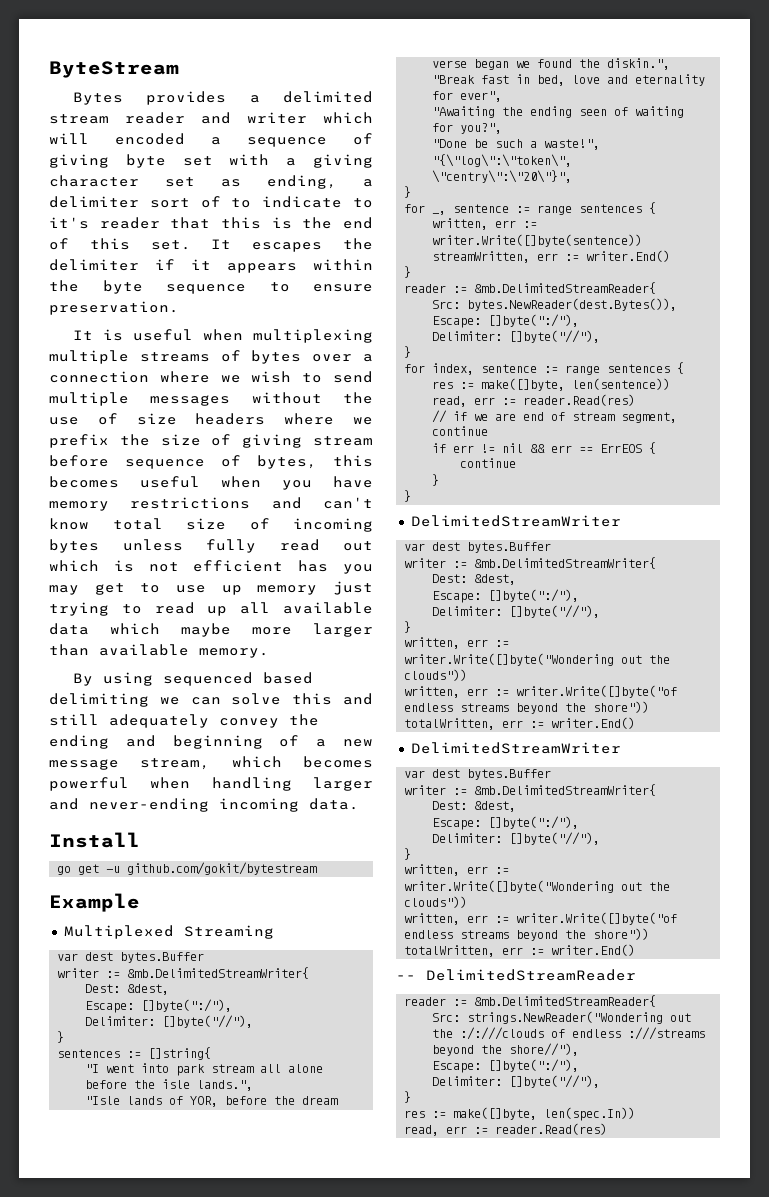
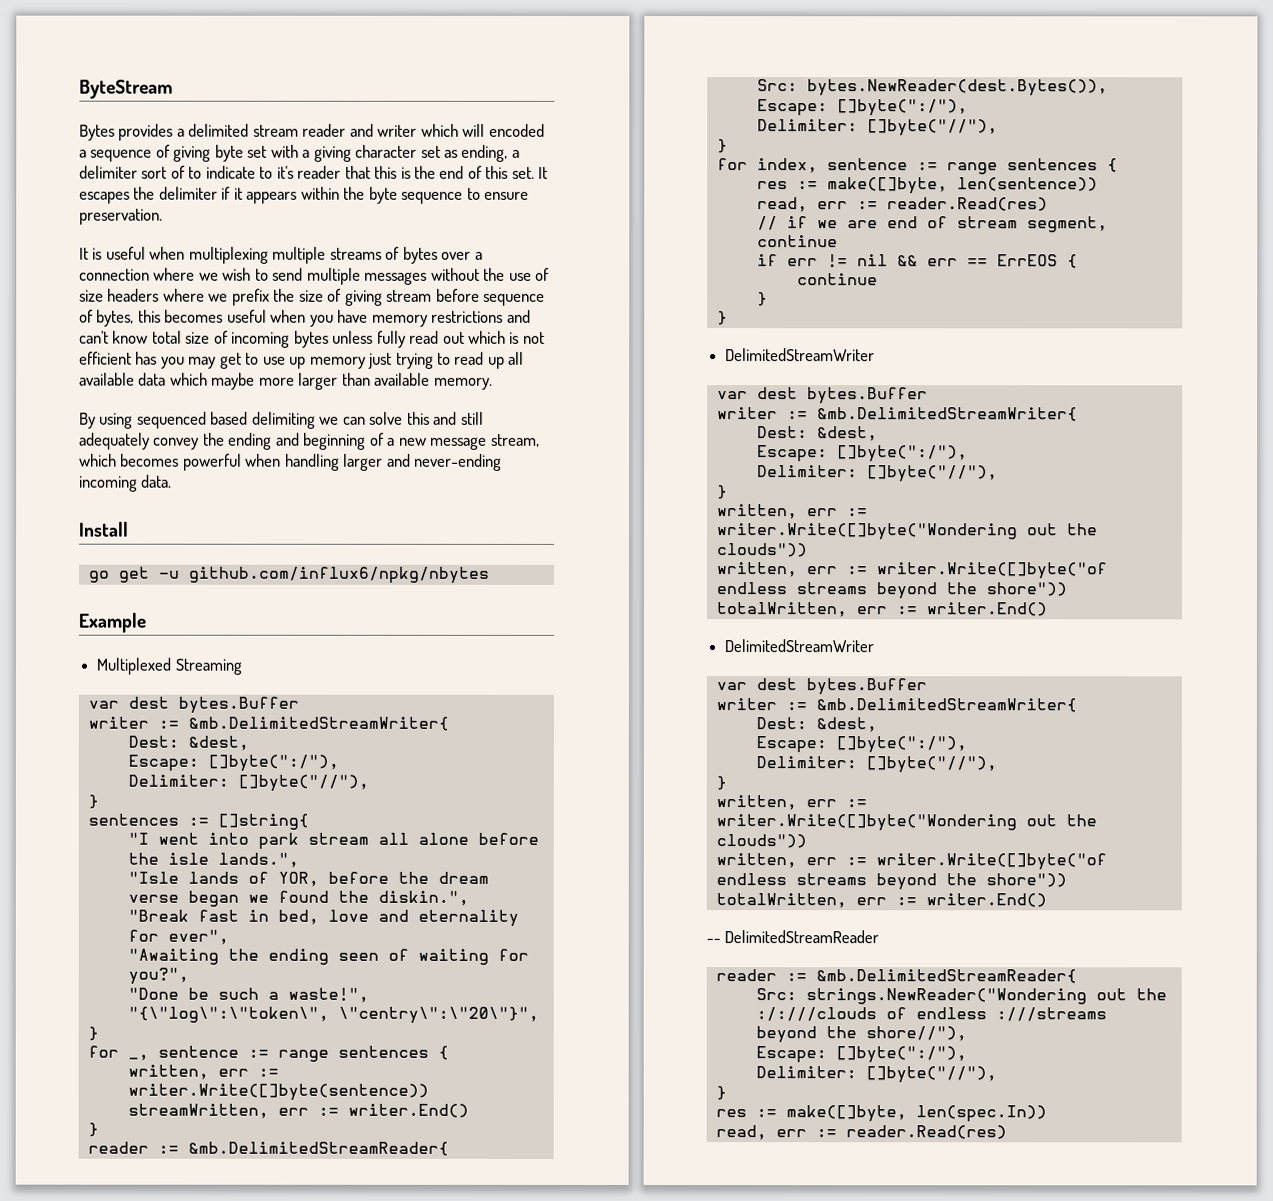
- go get -u github.com/gokit/bytestream
+ go get -u github.com/influx6/npkg/nbytes

